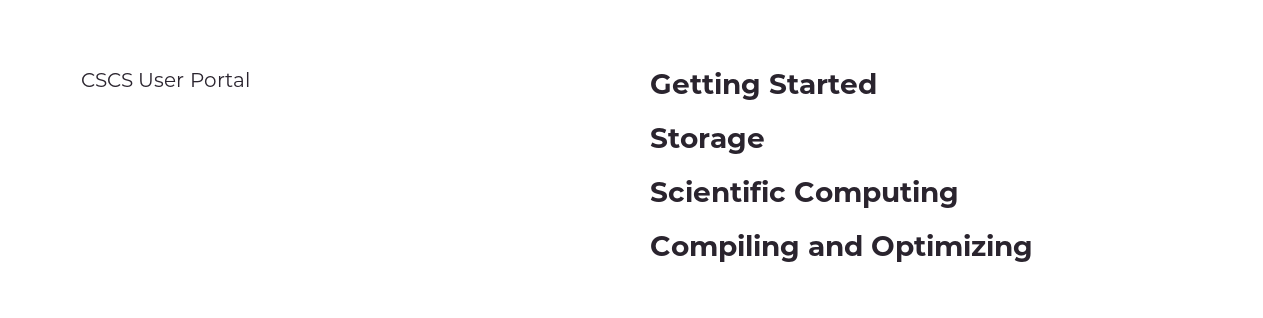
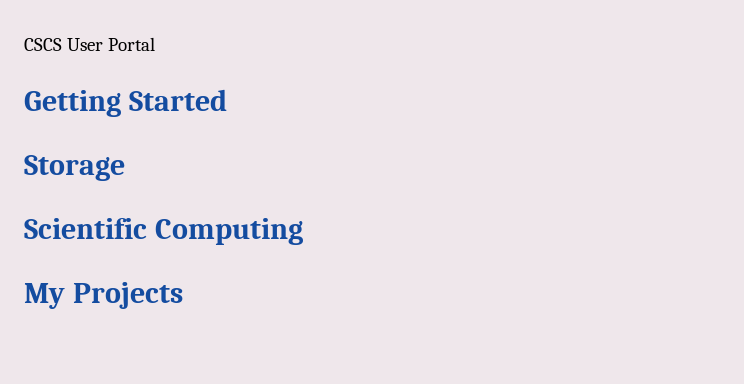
- Compiling and Optimizing
+ My Projects

